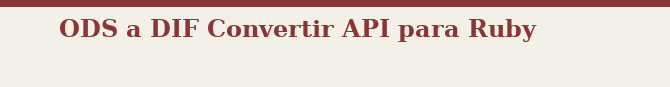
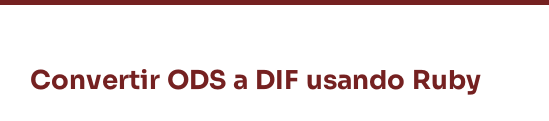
- ODS a DIF Convertir API para Ruby
+ Convertir ODS a DIF usando Ruby

